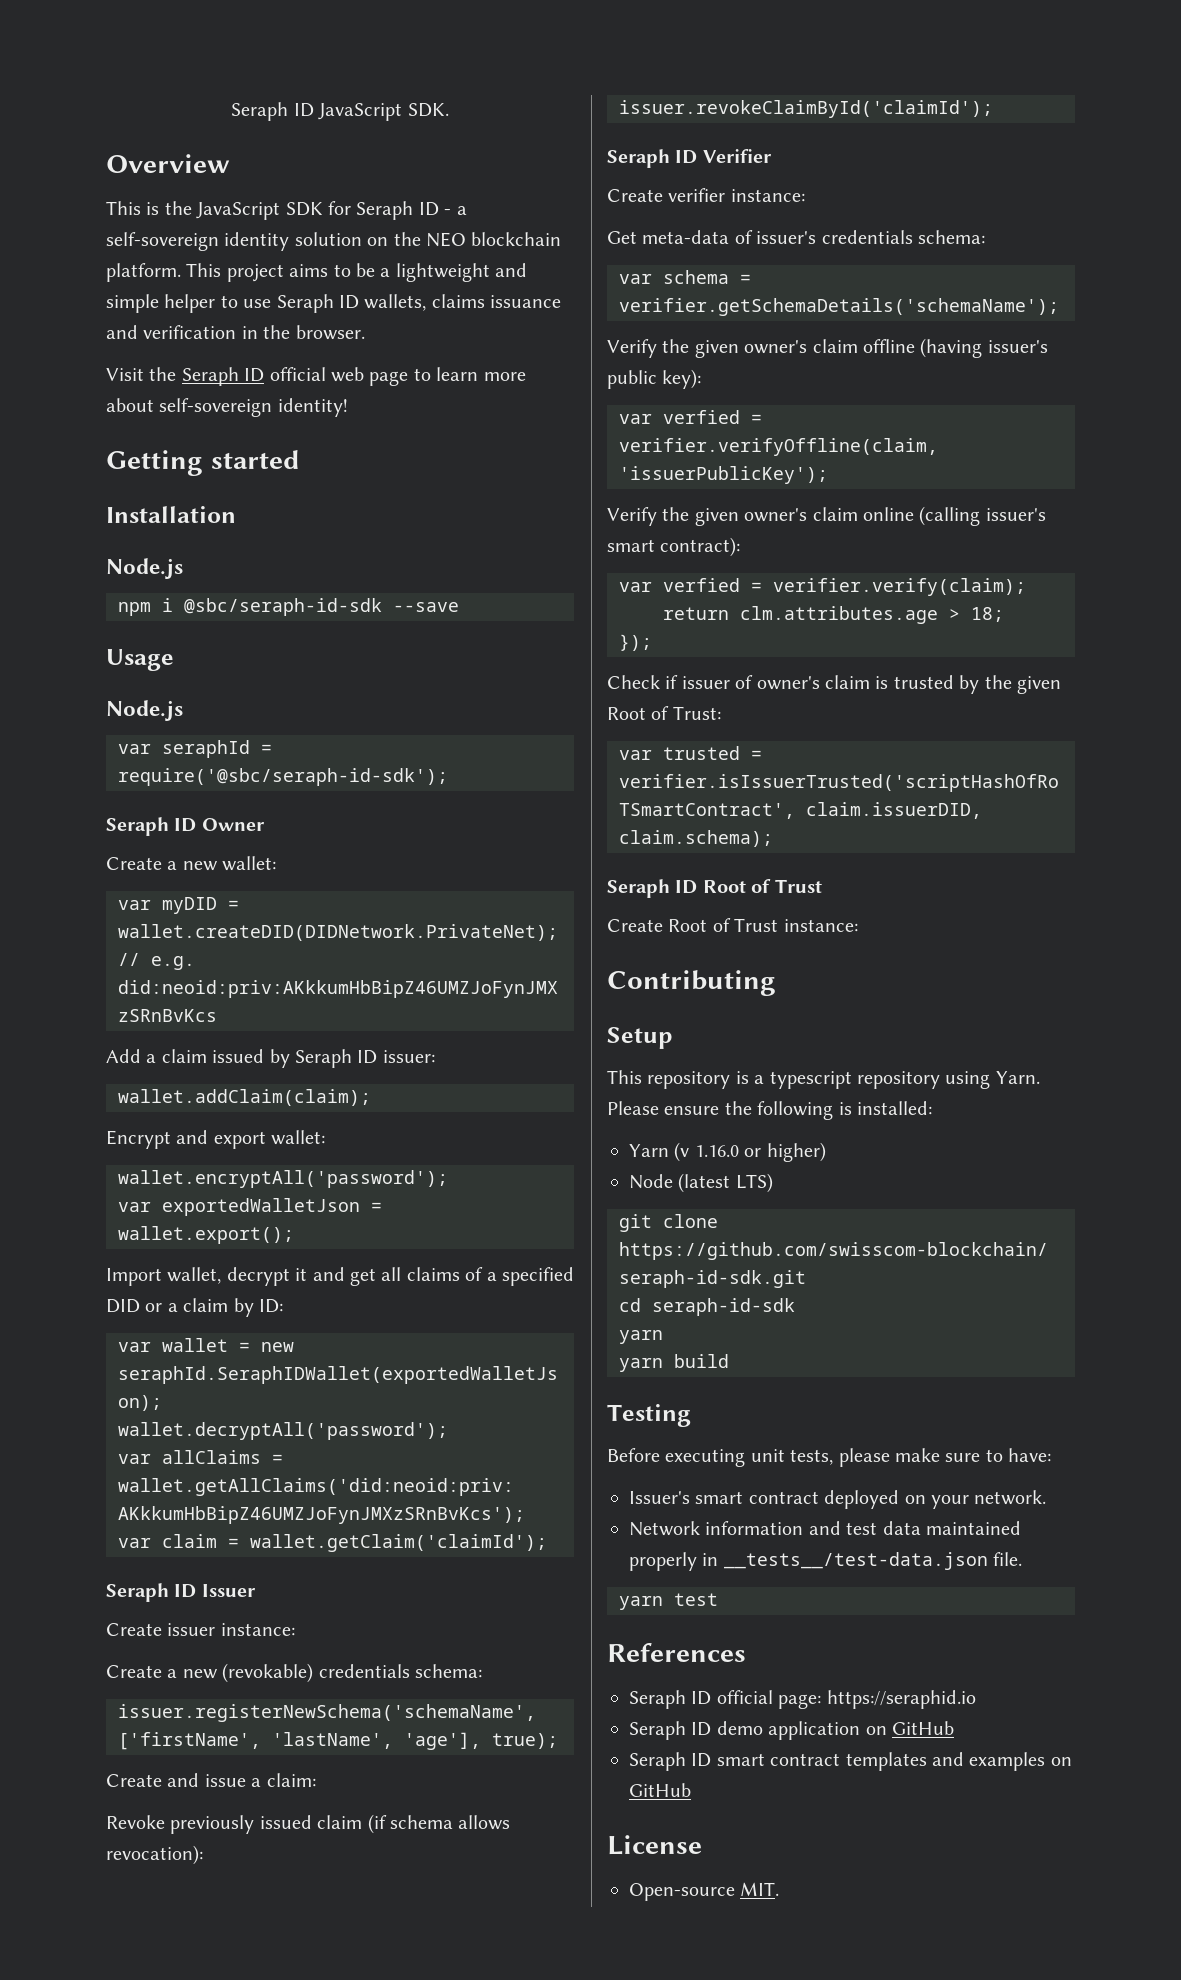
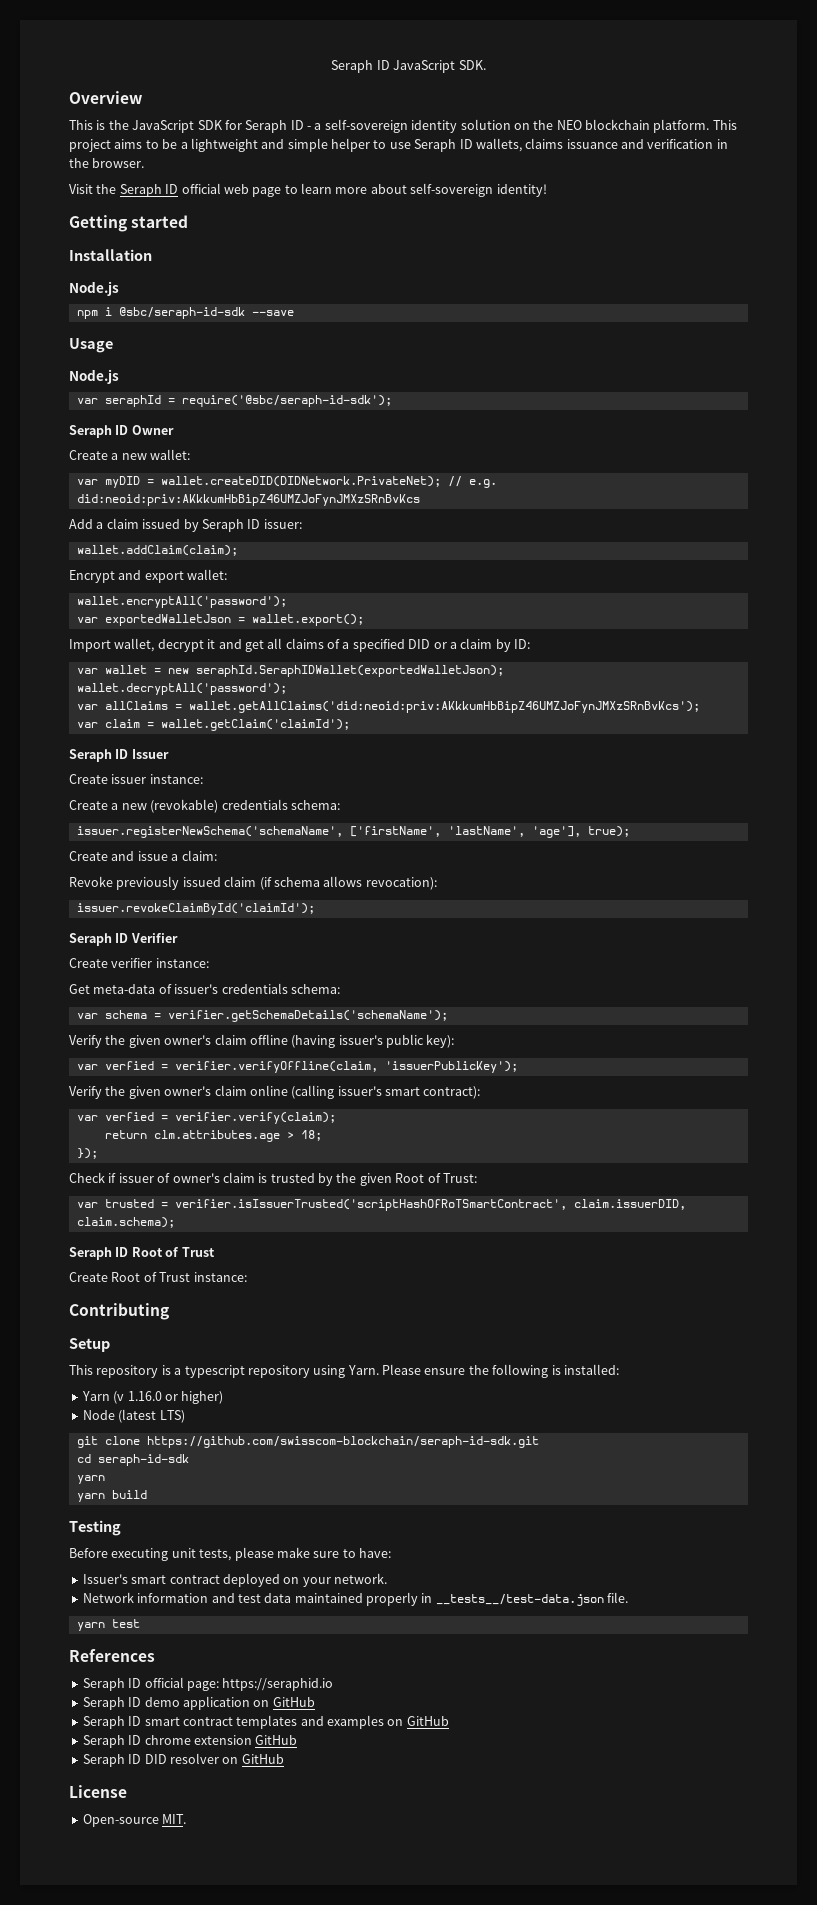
+ Seraph ID chrome extension GitHub
+ Seraph ID DID resolver on GitHub

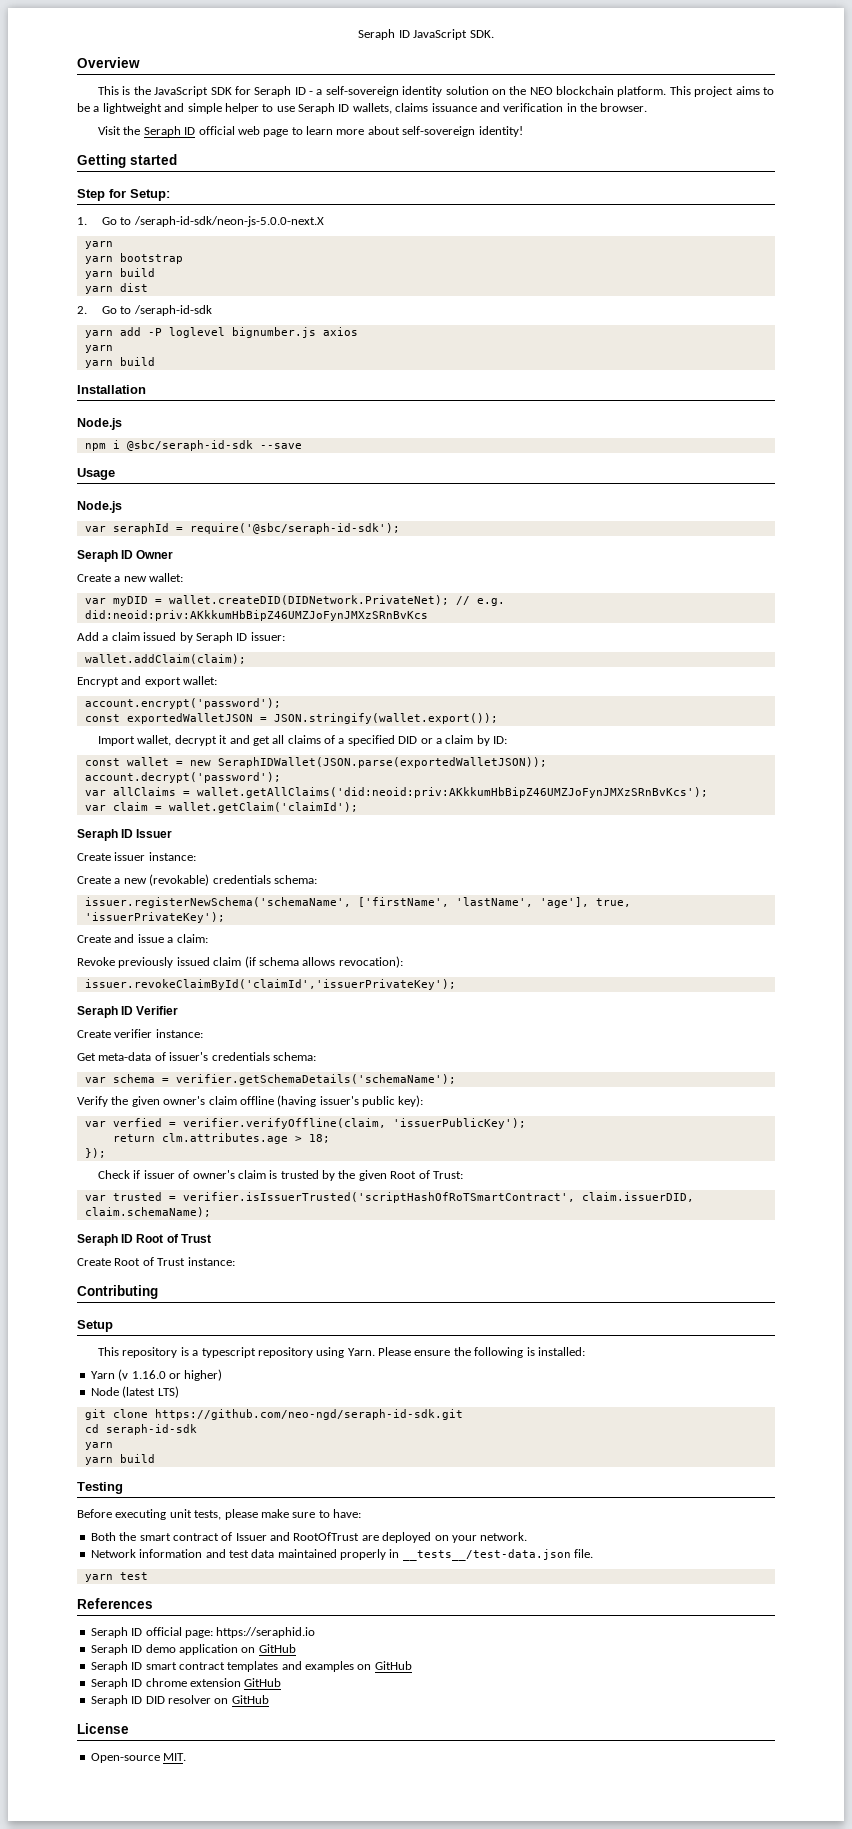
+ Step for Setup:
+ 1. Go to /seraph-id-sdk/neon-js-5.0.0-next.X
+ yarn
+ yarn bootstrap
+ yarn build
+ yarn dist
+ 2. Go to /seraph-id-sdk
+ yarn add -P loglevel bignumber.js axios
+ yarn
+ yarn build
- wallet.encryptAll('password');
- var exportedWalletJson = wallet.export();
+ account.encrypt('password');
+ const exportedWalletJSON = JSON.stringify(wallet.export());
- var wallet = new seraphId.SeraphIDWallet(exportedWalletJson);
- wallet.decryptAll('password');
+ const wallet = new SeraphIDWallet(JSON.parse(exportedWalletJSON));
+ account.decrypt('password');
- issuer.registerNewSchema('schemaName', ['firstName', 'lastName', 'age'], true);
+ issuer.registerNewSchema('schemaName', ['firstName', 'lastName', 'age'], true, 'issuerPrivateKey');
- issuer.revokeClaimById('claimId');
+ issuer.revokeClaimById('claimId','issuerPrivateKey');
- Verify the given owner's claim online (calling issuer's smart contract):
- var verfied = verifier.verify(claim);
- var trusted = verifier.isIssuerTrusted('scriptHashOfRoTSmartContract', claim.issuerDID, claim.schema);
+ var trusted = verifier.isIssuerTrusted('scriptHashOfRoTSmartContract', claim.issuerDID, claim.schemaName);
- git clone https://github.com/swisscom-blockchain/seraph-id-sdk.git
+ git clone https://github.com/neo-ngd/seraph-id-sdk.git
- Issuer's smart contract deployed on your network.
+ Both the smart contract of Issuer and RootOfTrust are deployed on your network.

